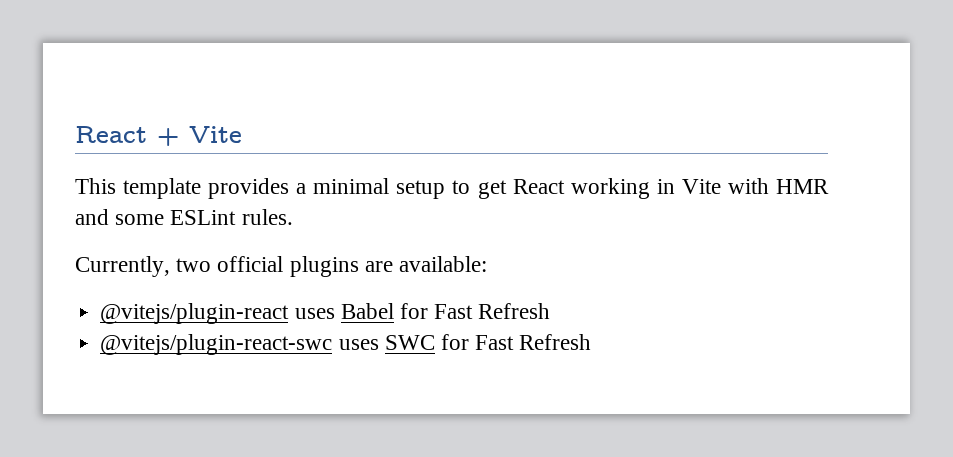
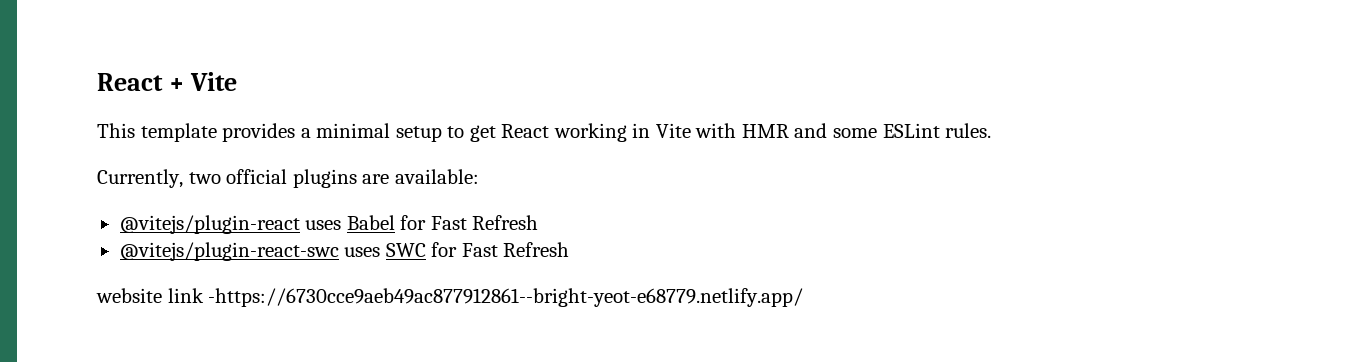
+ website link -https://6730cce9aeb49ac877912861--bright-yeot-e68779.netlify.app/

